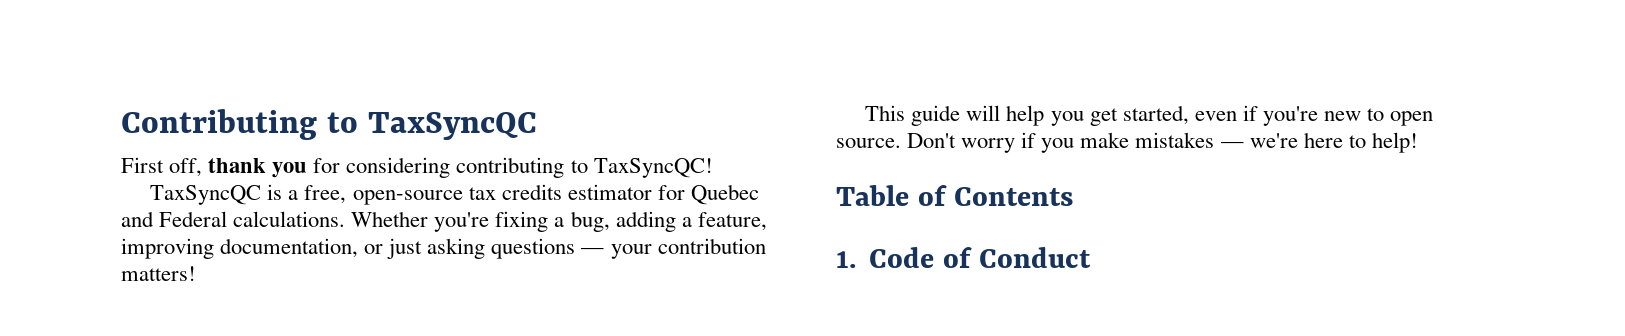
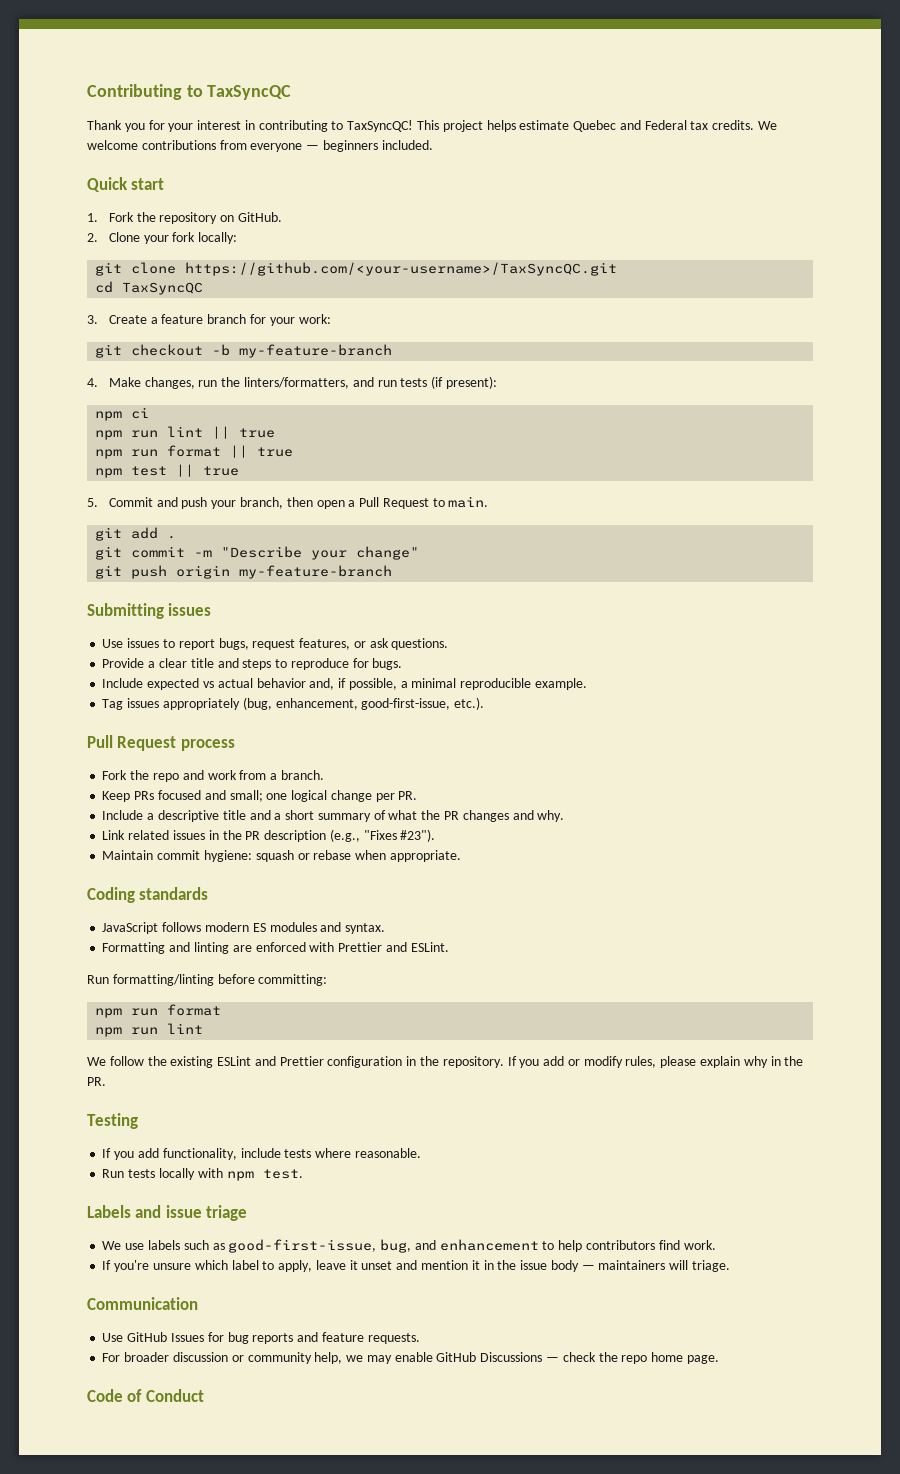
- First off, thank you for considering contributing to TaxSyncQC!
- TaxSyncQC is a free, open-source tax credits estimator for Quebec and Federal calculations. Whether you're fixing a bug, adding a feature, improving documentation, or just asking questions — your contribution matters!
- This guide will help you get started, even if you're new to open source. Don't worry if you make mistakes — we're here to help!
- Table of Contents
- 1. Code of Conduct
+ Thank you for your interest in contributing to TaxSyncQC! This project helps estimate Quebec and Federal tax credits. We welcome contributions from everyone — beginners included.
+ Quick start
+ 1. Fork the repository on GitHub.
+ 2. Clone your fork locally:
+ git clone https://github.com/<your-username>/TaxSyncQC.git
+ cd TaxSyncQC
+ 3. Create a feature branch for your work:
+ git checkout -b my-feature-branch
+ 4. Make changes, run the linters/formatters, and run tests (if present):
+ npm ci
+ npm run lint || true
+ npm run format || true
+ npm test || true
+ 5. Commit and push your branch, then open a Pull Request to main.
+ git add .
+ git commit -m "Describe your change"
+ git push origin my-feature-branch
+ Submitting issues
+ Use issues to report bugs, request features, or ask questions.
+ Provide a clear title and steps to reproduce for bugs.
+ Include expected vs actual behavior and, if possible, a minimal reproducible example.
+ Tag issues appropriately (bug, enhancement, good-first-issue, etc.).
+ Pull Request process
+ Fork the repo and work from a branch.
+ Keep PRs focused and small; one logical change per PR.
+ Include a descriptive title and a short summary of what the PR changes and why.
+ Link related issues in the PR description (e.g., "Fixes #23").
+ Maintain commit hygiene: squash or rebase when appropriate.
+ Coding standards
+ JavaScript follows modern ES modules and syntax.
+ Formatting and linting are enforced with Prettier and ESLint.
+ Run formatting/linting before committing:
+ npm run format
+ npm run lint
+ We follow the existing ESLint and Prettier configuration in the repository. If you add or modify rules, please explain why in the PR.
+ Testing
+ If you add functionality, include tests where reasonable.
+ Run tests locally with npm test.
+ Labels and issue triage
+ We use labels such as good-first-issue, bug, and enhancement to help contributors find work.
+ If you're unsure which label to apply, leave it unset and mention it in the issue body — maintainers will triage.
+ Communication
+ Use GitHub Issues for bug reports and feature requests.
+ For broader discussion or community help, we may enable GitHub Discussions — check the repo home page.
+ Code of Conduct

